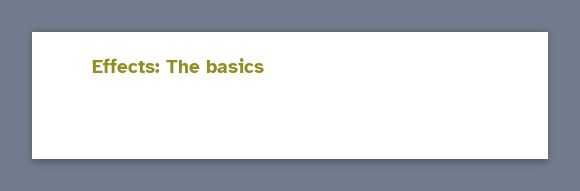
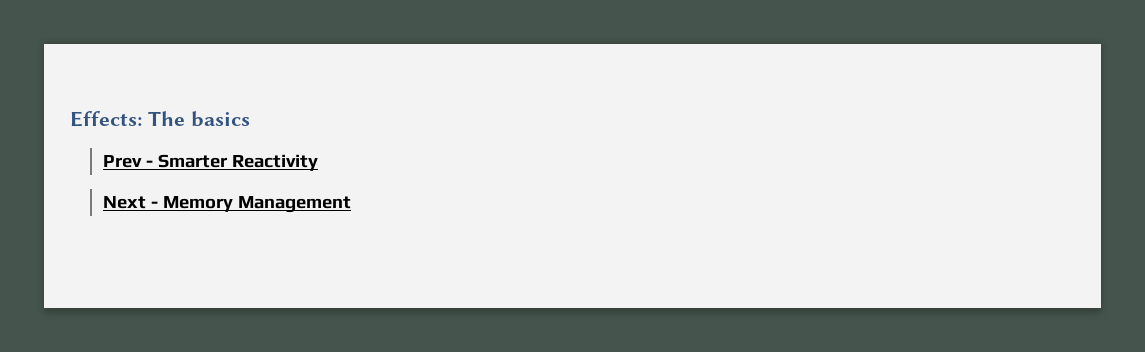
+ Prev - Smarter Reactivity
+ Next - Memory Management

